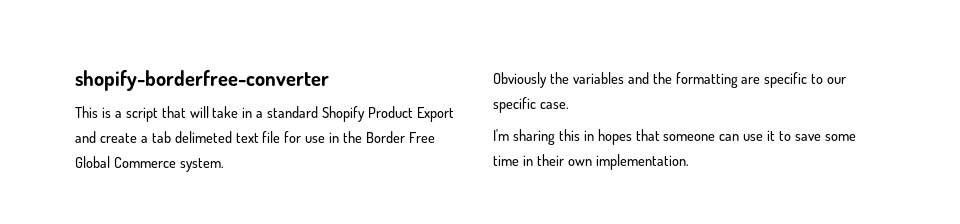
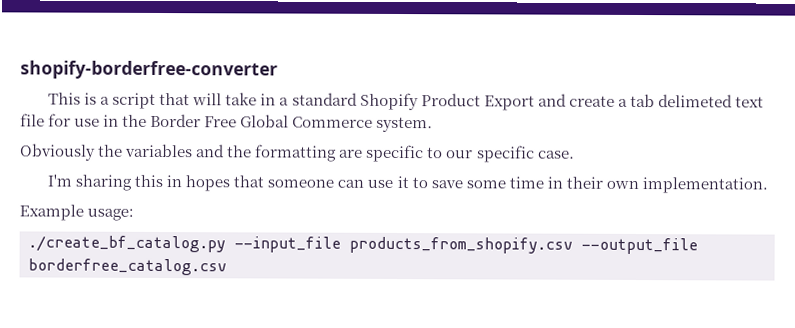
+ Example usage:
+ ./create_bf_catalog.py --input_file products_from_shopify.csv --output_file borderfree_catalog.csv

